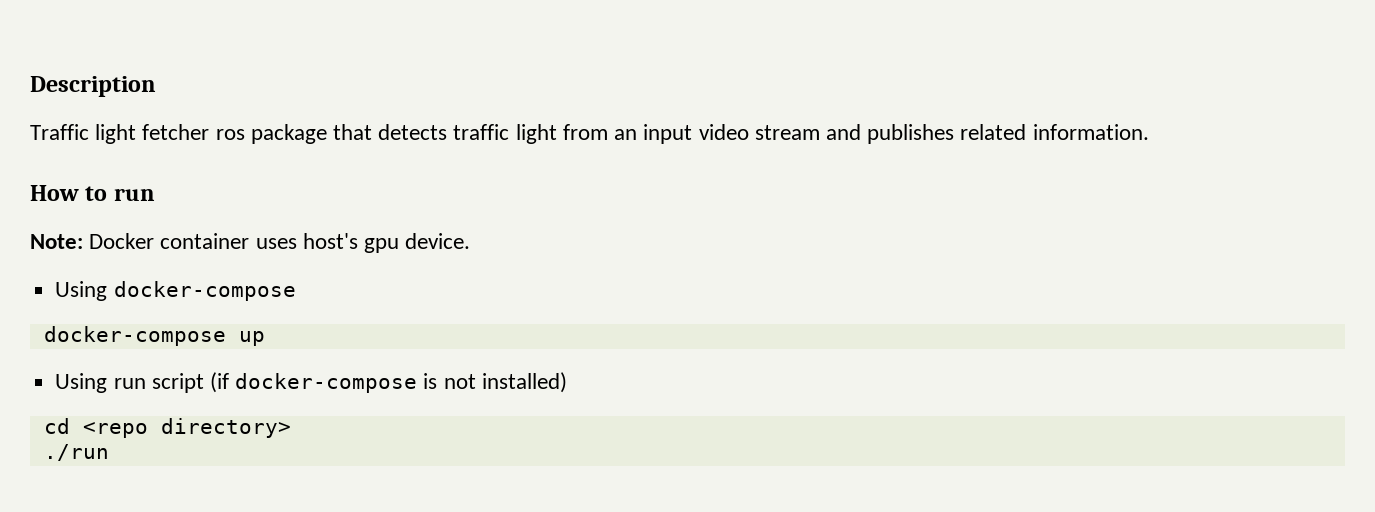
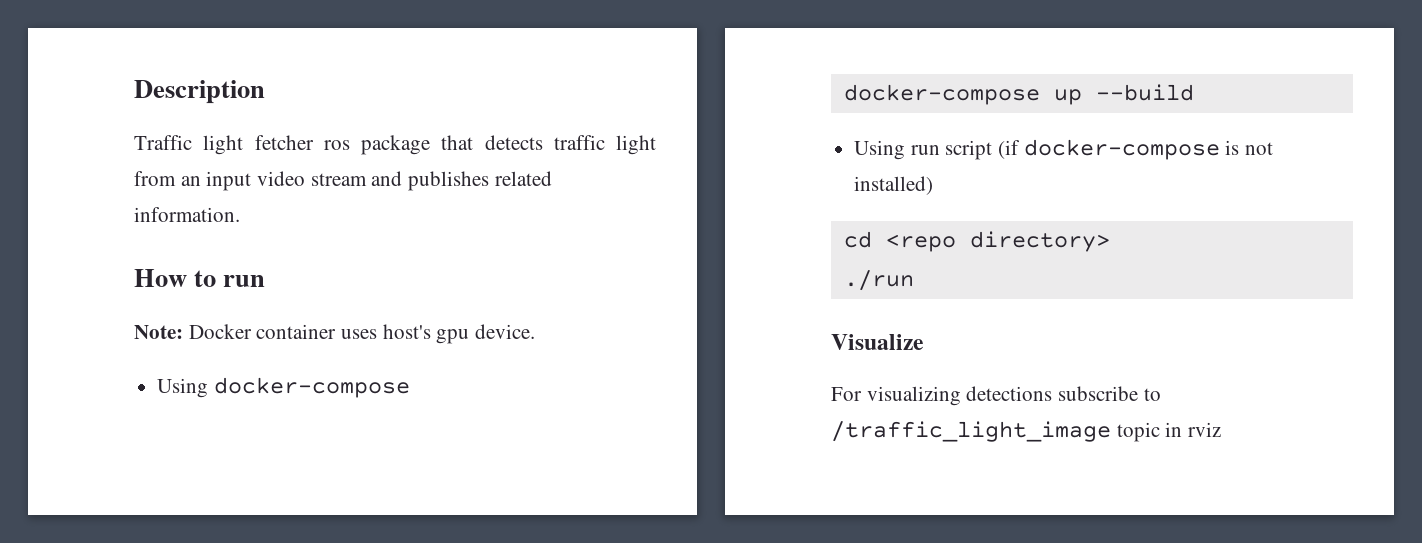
- docker-compose up
+ docker-compose up --build
+ Visualize
+ For visualizing detections subscribe to /traffic_light_image topic in rviz

